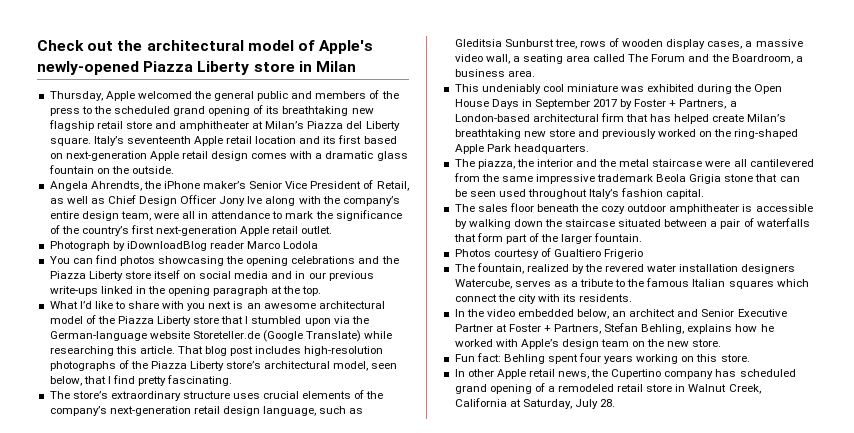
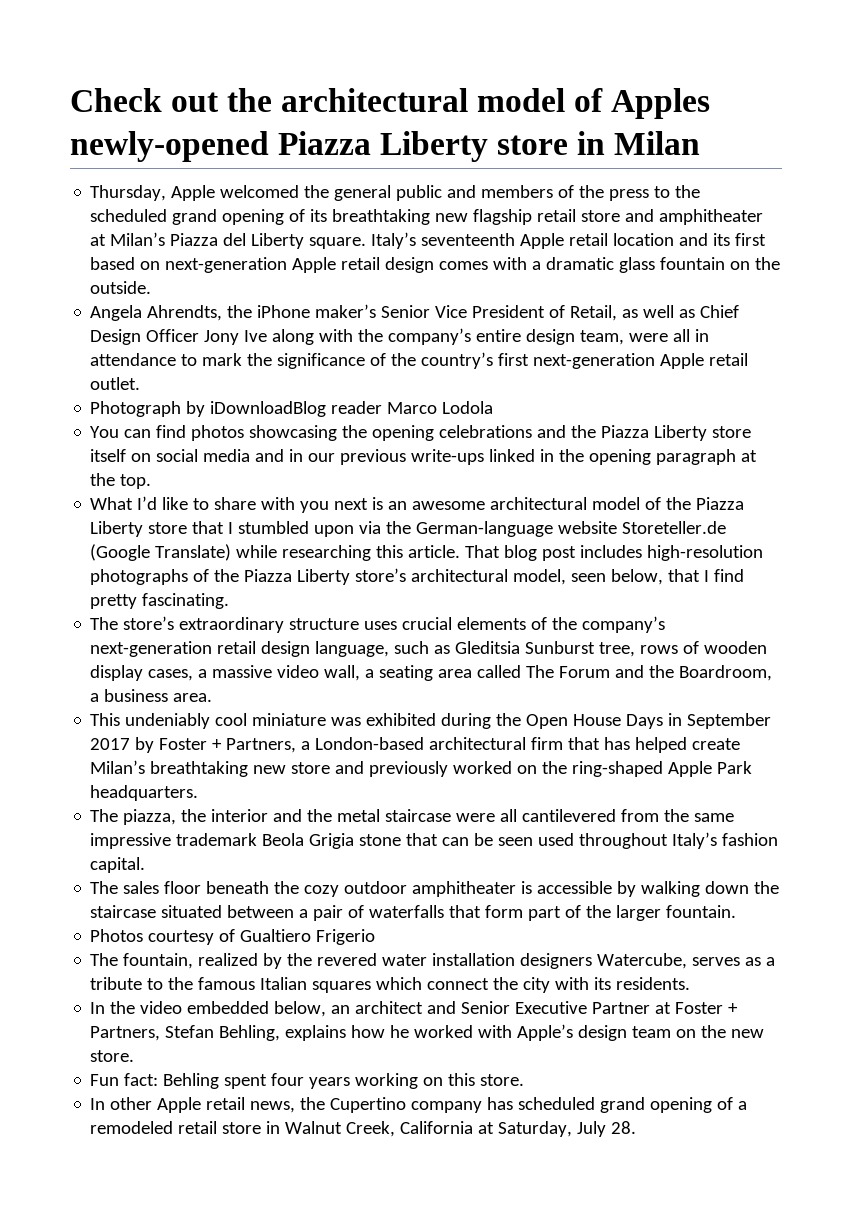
- Check out the architectural model of Apple's newly-opened Piazza Liberty store in Milan
+ Check out the architectural model of Apples newly-opened Piazza Liberty store in Milan

